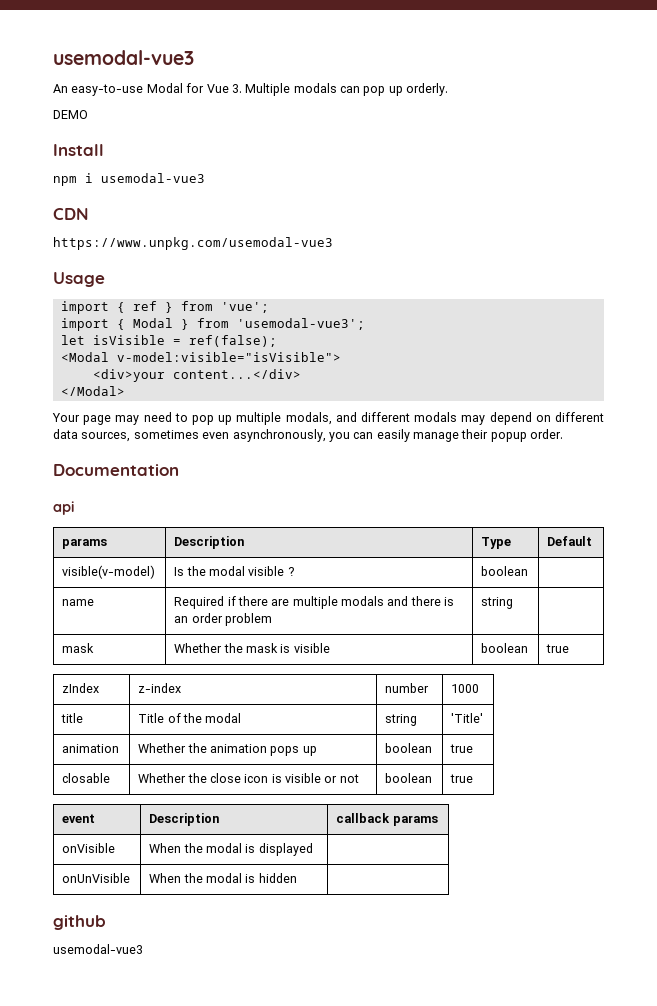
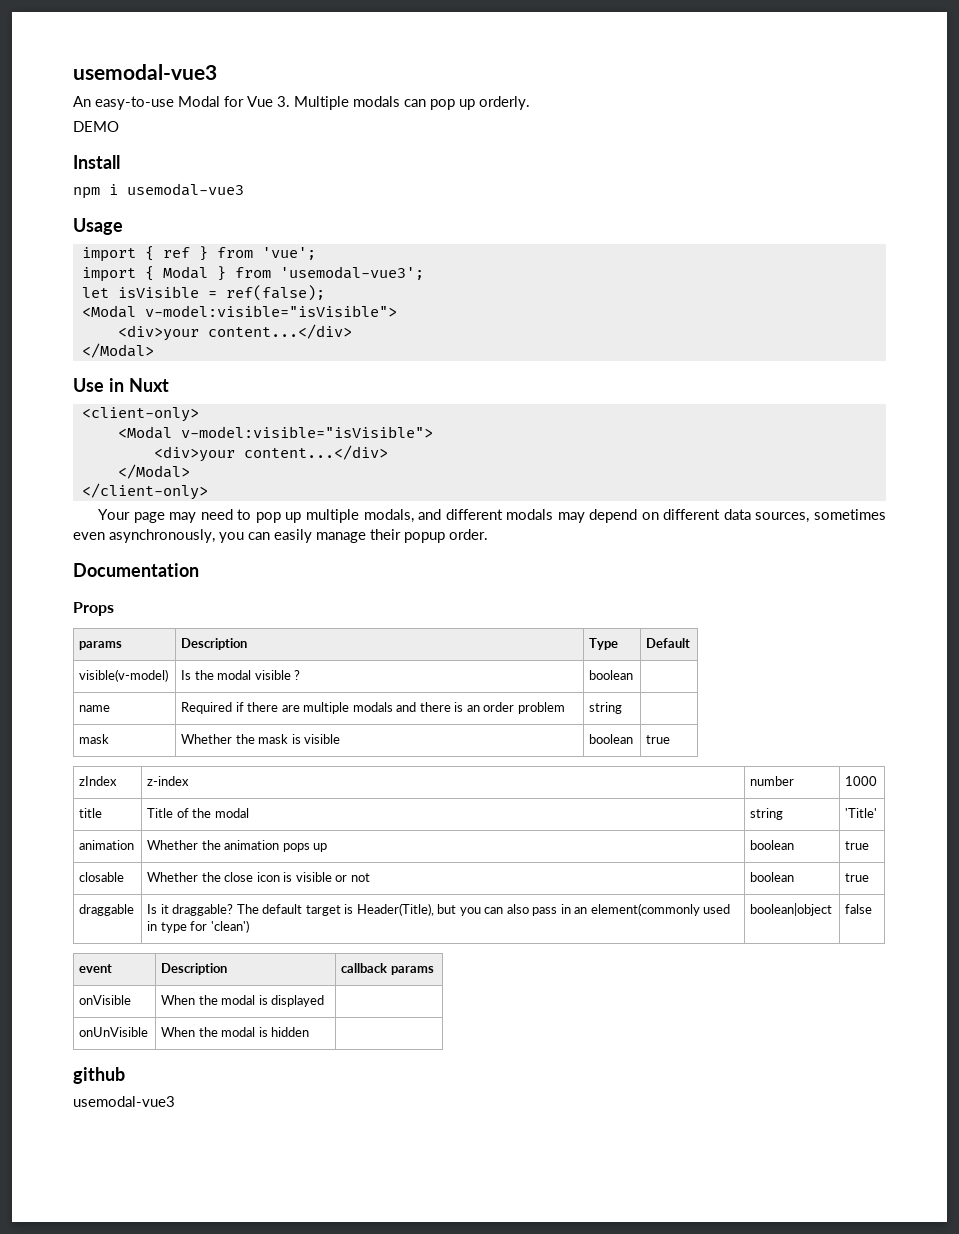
- CDN
- https://www.unpkg.com/usemodal-vue3
+ Use in Nuxt
+ <client-only>
+ <Modal v-model:visible="isVisible">
+ <div>your content...</div>
+ </Modal>
+ </client-only>
- api
+ Props
+ draggable | Is it draggable? The default target is Header(Title), but you can also pass in an element(commonly used in type for 'clean') | boolean|object | false

